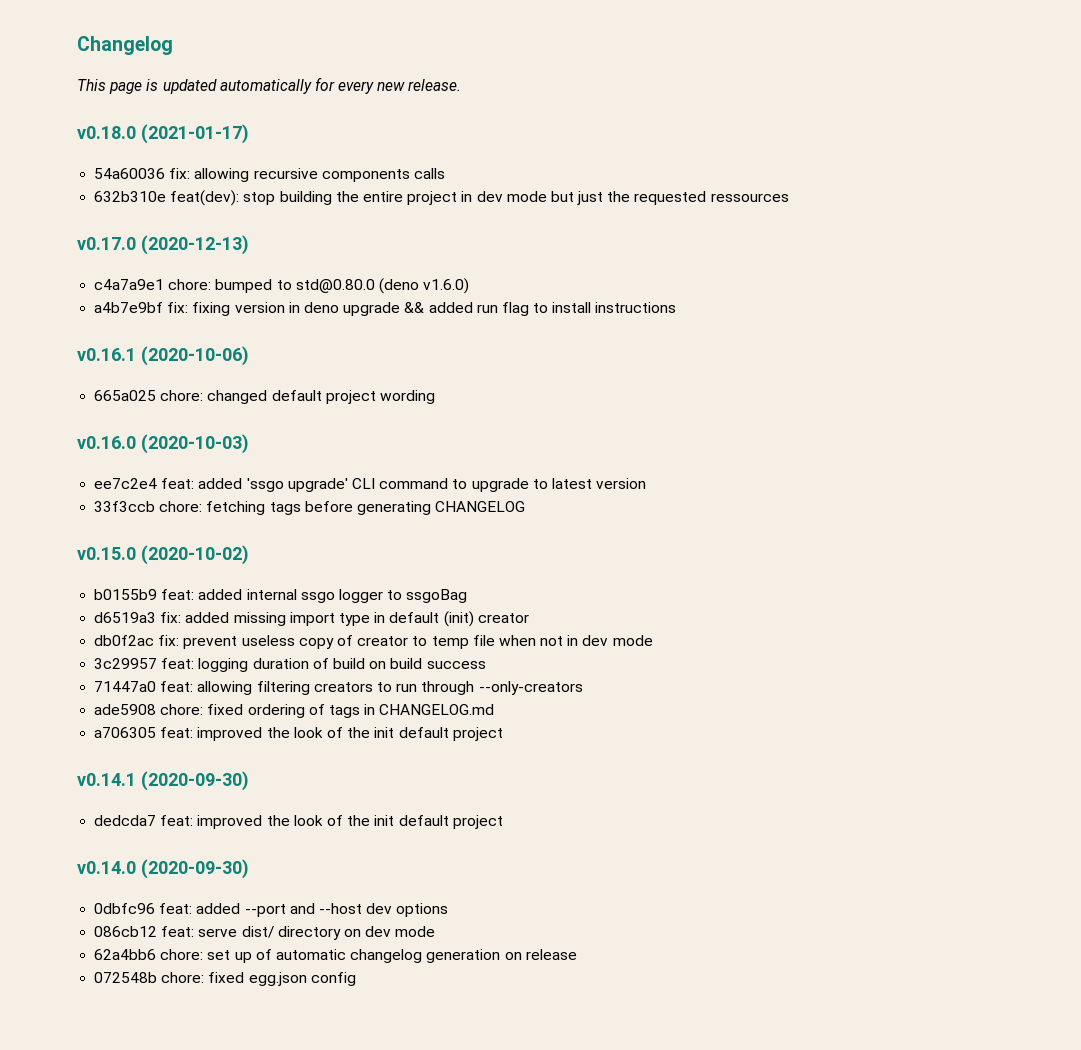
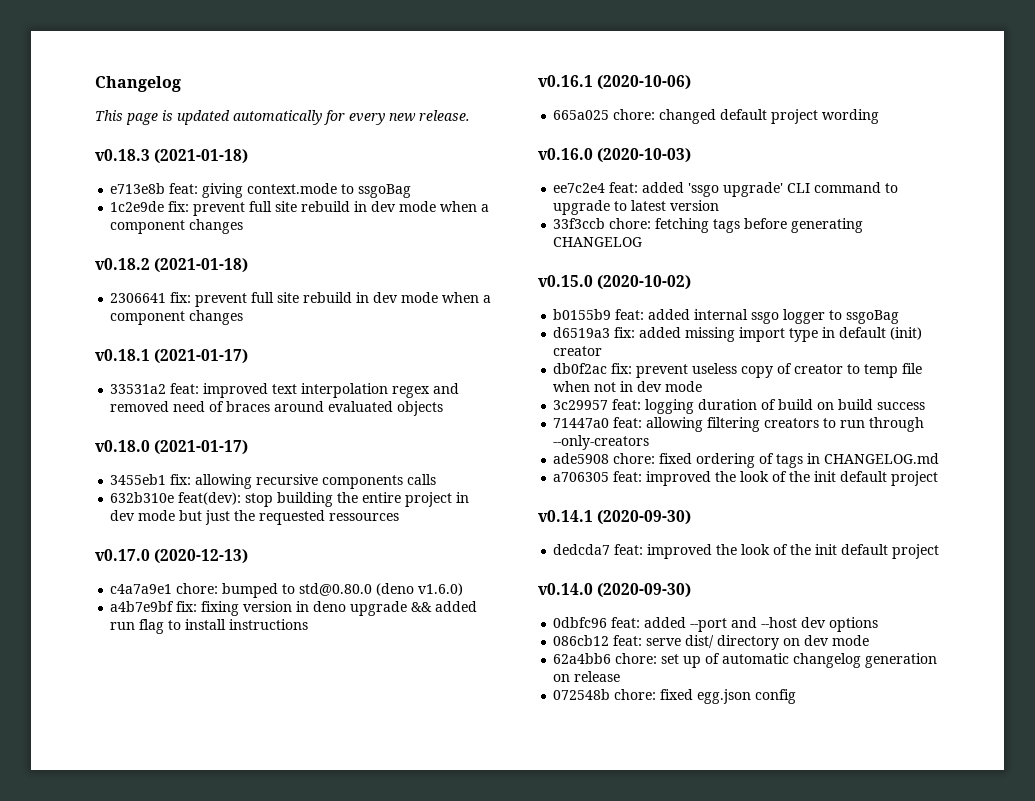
+ v0.18.3 (2021-01-18)
+ e713e8b feat: giving context.mode to ssgoBag
+ 1c2e9de fix: prevent full site rebuild in dev mode when a component changes
+ v0.18.2 (2021-01-18)
+ 2306641 fix: prevent full site rebuild in dev mode when a component changes
+ v0.18.1 (2021-01-17)
+ 33531a2 feat: improved text interpolation regex and removed need of braces around evaluated objects
- 54a60036 fix: allowing recursive components calls
+ 3455eb1 fix: allowing recursive components calls

